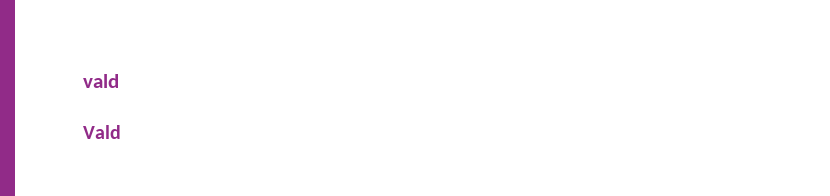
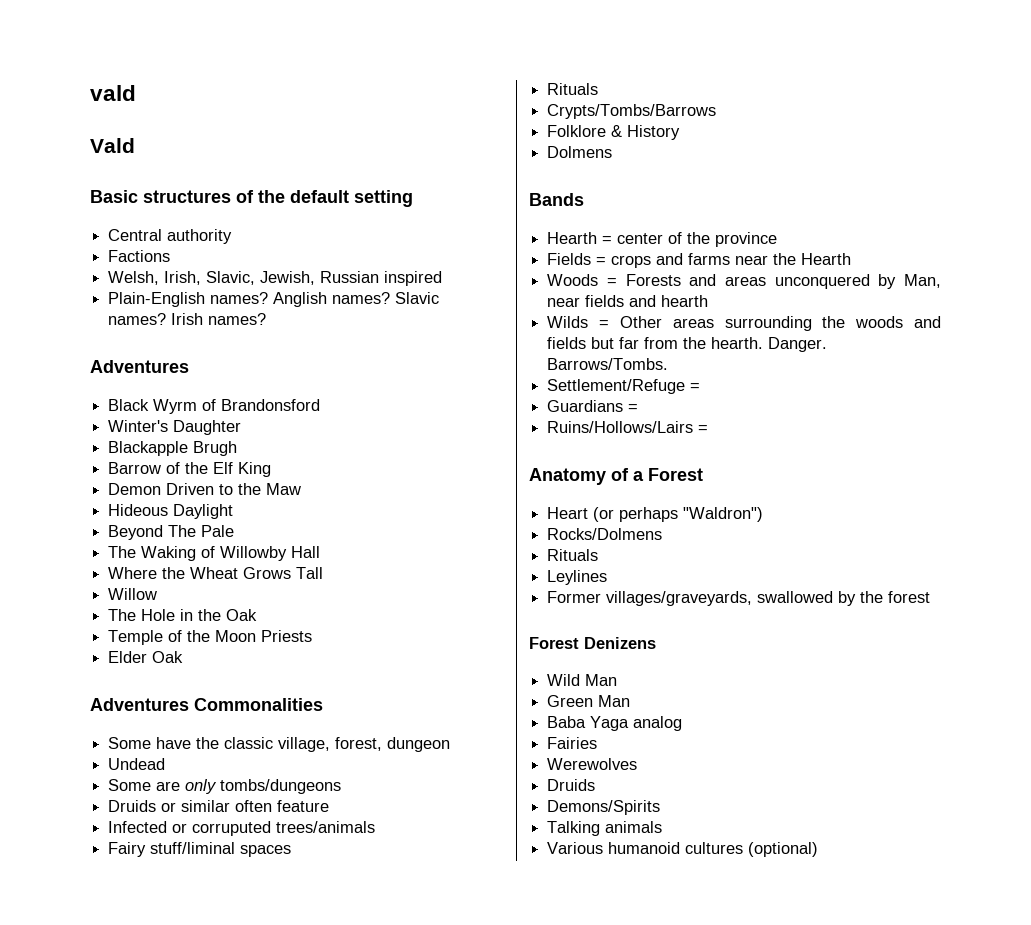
+ Basic structures of the default setting
+ Central authority
+ Factions
+ Welsh, Irish, Slavic, Jewish, Russian inspired
+ Plain-English names? Anglish names? Slavic names? Irish names?
+ Adventures
+ Black Wyrm of Brandonsford
+ Winter's Daughter
+ Blackapple Brugh
+ Barrow of the Elf King
+ Demon Driven to the Maw
+ Hideous Daylight
+ Beyond The Pale
+ The Waking of Willowby Hall
+ Where the Wheat Grows Tall
+ Willow
+ The Hole in the Oak
+ Temple of the Moon Priests
+ Elder Oak
+ Adventures Commonalities
+ Some have the classic village, forest, dungeon
+ Undead
+ Some are only tombs/dungeons
+ Druids or similar often feature
+ Infected or corruputed trees/animals
+ Fairy stuff/liminal spaces
+ Rituals
+ Crypts/Tombs/Barrows
+ Folklore & History
+ Dolmens
+ Bands
+ Hearth = center of the province
+ Fields = crops and farms near the Hearth
+ Woods = Forests and areas unconquered by Man, near fields and hearth
+ Wilds = Other areas surrounding the woods and fields but far from the hearth. Danger. Barrows/Tombs.
+ Settlement/Refuge =
+ Guardians =
+ Ruins/Hollows/Lairs =
+ Anatomy of a Forest
+ Heart (or perhaps "Waldron")
+ Rocks/Dolmens
+ Rituals
+ Leylines
+ Former villages/graveyards, swallowed by the forest
+ Forest Denizens
+ Wild Man
+ Green Man
+ Baba Yaga analog
+ Fairies
+ Werewolves
+ Druids
+ Demons/Spirits
+ Talking animals
+ Various humanoid cultures (optional)

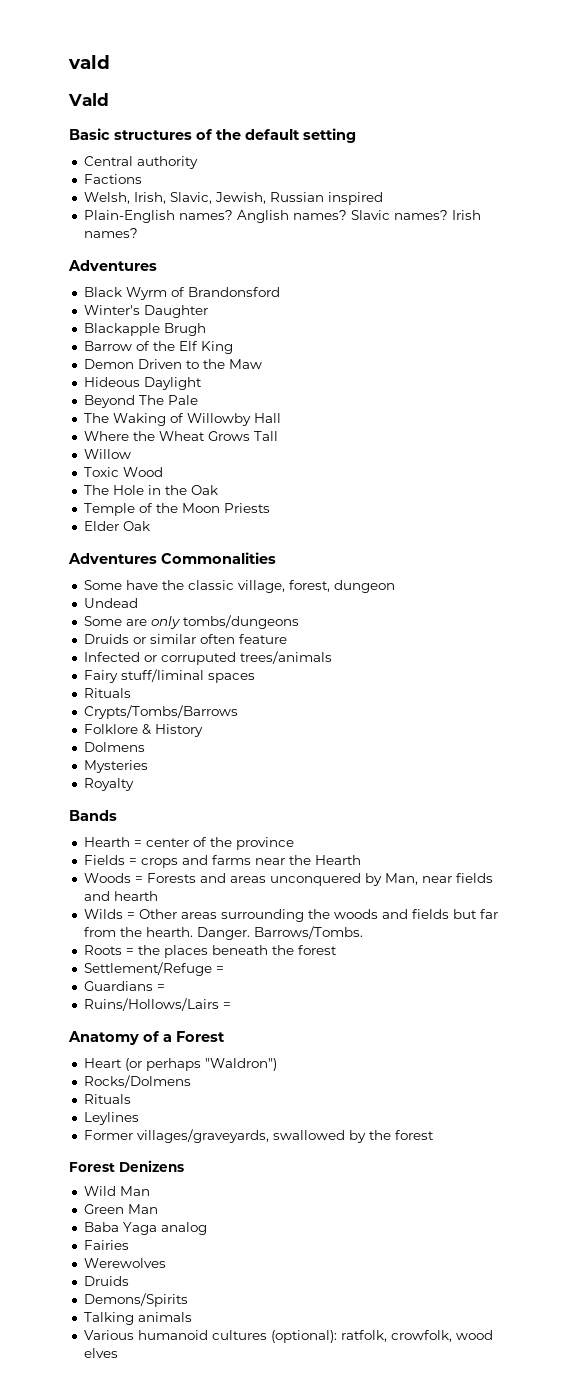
+ Toxic Wood
+ Mysteries
+ Royalty
+ Roots = the places beneath the forest
- Various humanoid cultures (optional)
+ Various humanoid cultures (optional): ratfolk, crowfolk, wood elves

